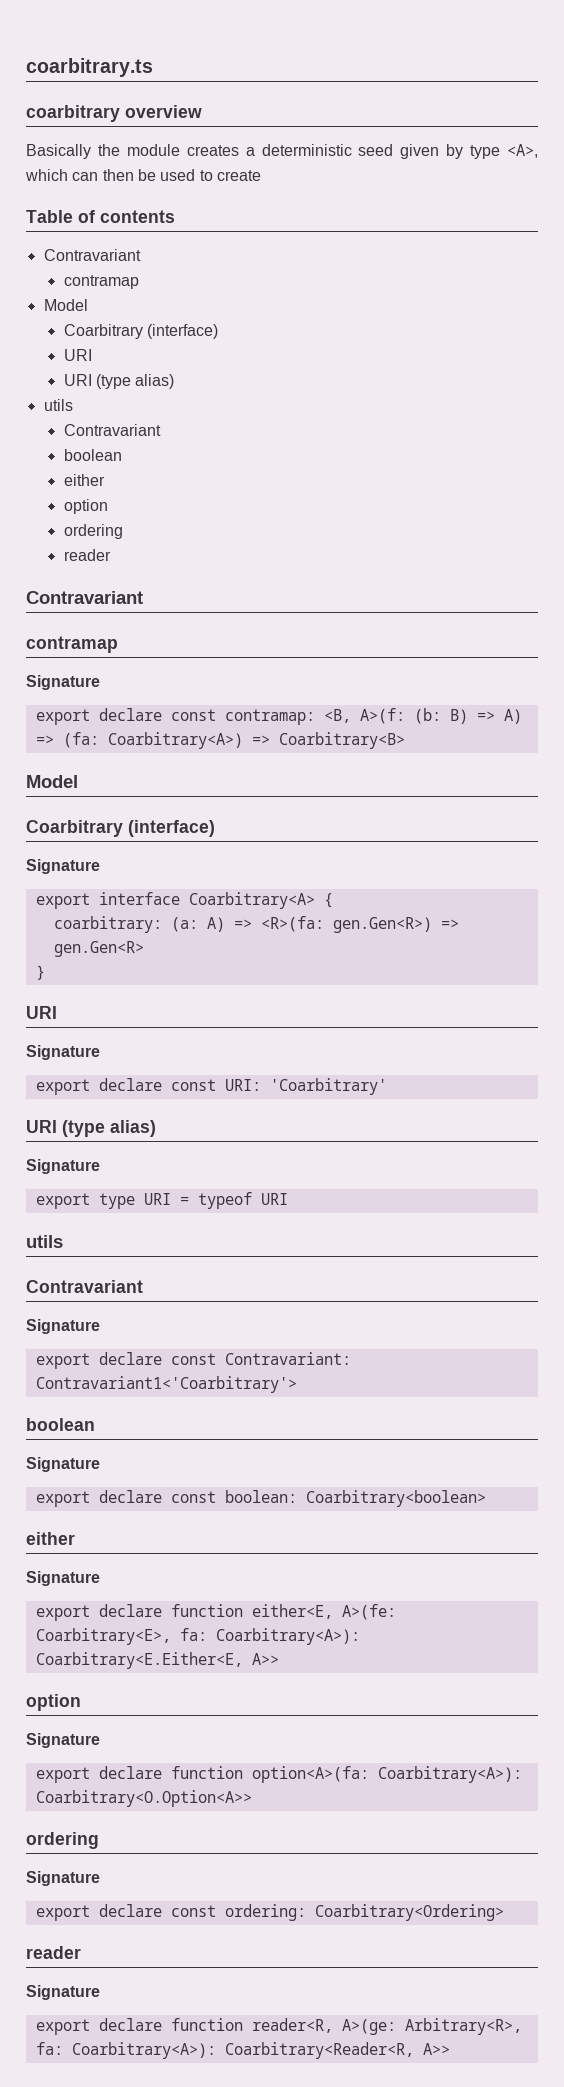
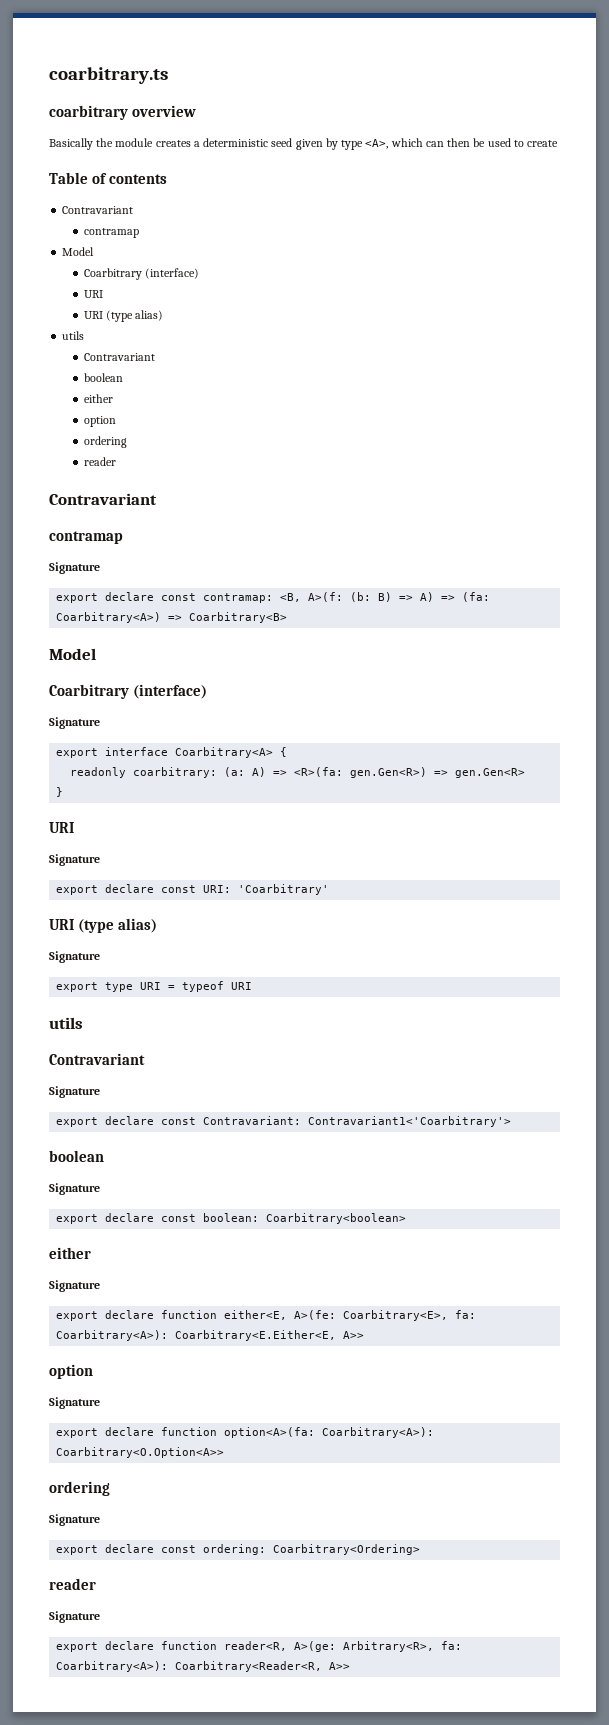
- coarbitrary: (a: A) => <R>(fa: gen.Gen<R>) => gen.Gen<R>
+ readonly coarbitrary: (a: A) => <R>(fa: gen.Gen<R>) => gen.Gen<R>

